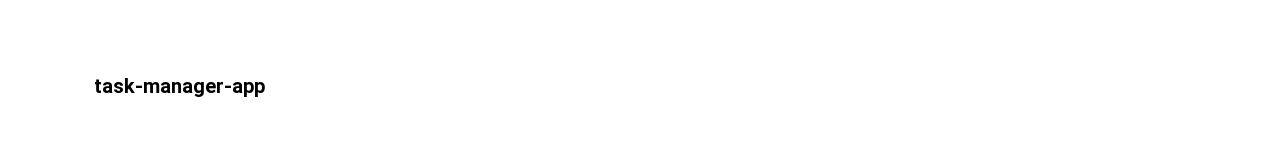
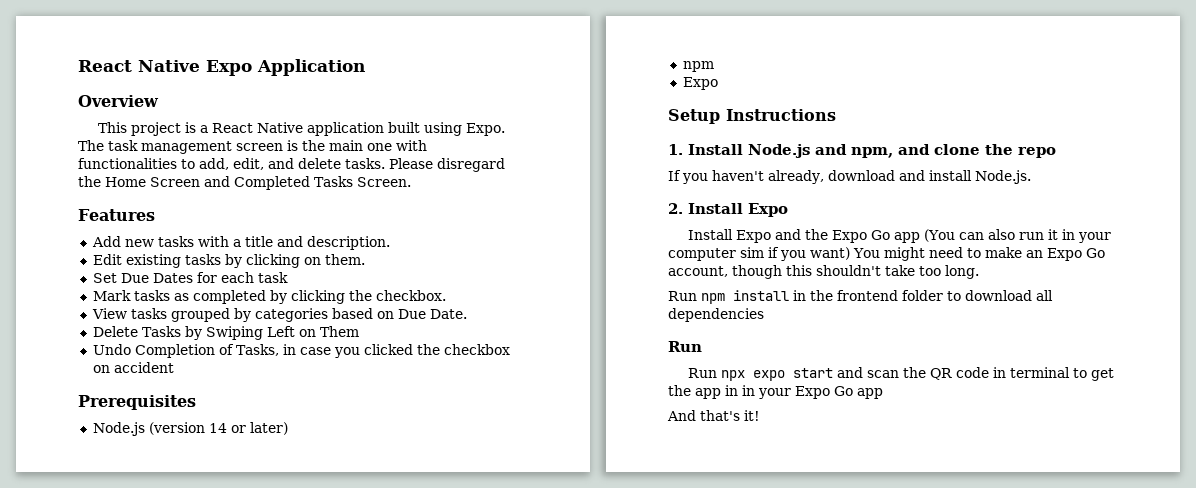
- task-manager-app
+ React Native Expo Application
+ Overview
+ This project is a React Native application built using Expo. The task management screen is the main one with functionalities to add, edit, and delete tasks. Please disregard the Home Screen and Completed Tasks Screen.
+ Features
+ Add new tasks with a title and description.
+ Edit existing tasks by clicking on them.
+ Set Due Dates for each task
+ Mark tasks as completed by clicking the checkbox.
+ View tasks grouped by categories based on Due Date.
+ Delete Tasks by Swiping Left on Them
+ Undo Completion of Tasks, in case you clicked the checkbox on accident
+ Prerequisites
+ Node.js (version 14 or later)
+ npm
+ Expo
+ Setup Instructions
+ 1. Install Node.js and npm, and clone the repo
+ If you haven't already, download and install Node.js.
+ 2. Install Expo
+ Install Expo and the Expo Go app (You can also run it in your computer sim if you want) You might need to make an Expo Go account, though this shouldn't take too long.
+ Run npm install in the frontend folder to download all dependencies
+ Run
+ Run npx expo start and scan the QR code in terminal to get the app in in your Expo Go app
+ And that's it!

